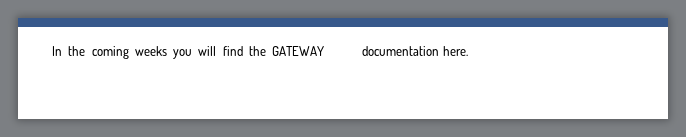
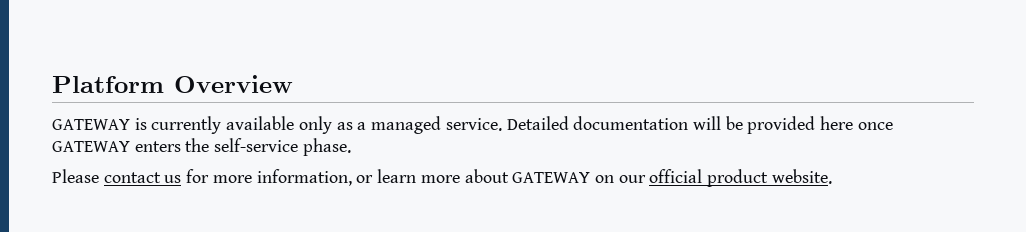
- In the coming weeks you will find the GATEWAY documentation here.
+ Platform Overview
+ GATEWAY is currently available only as a managed service. Detailed documentation will be provided here once GATEWAY enters the self-service phase.
+ Please contact us for more information, or learn more about GATEWAY on our official product website.

